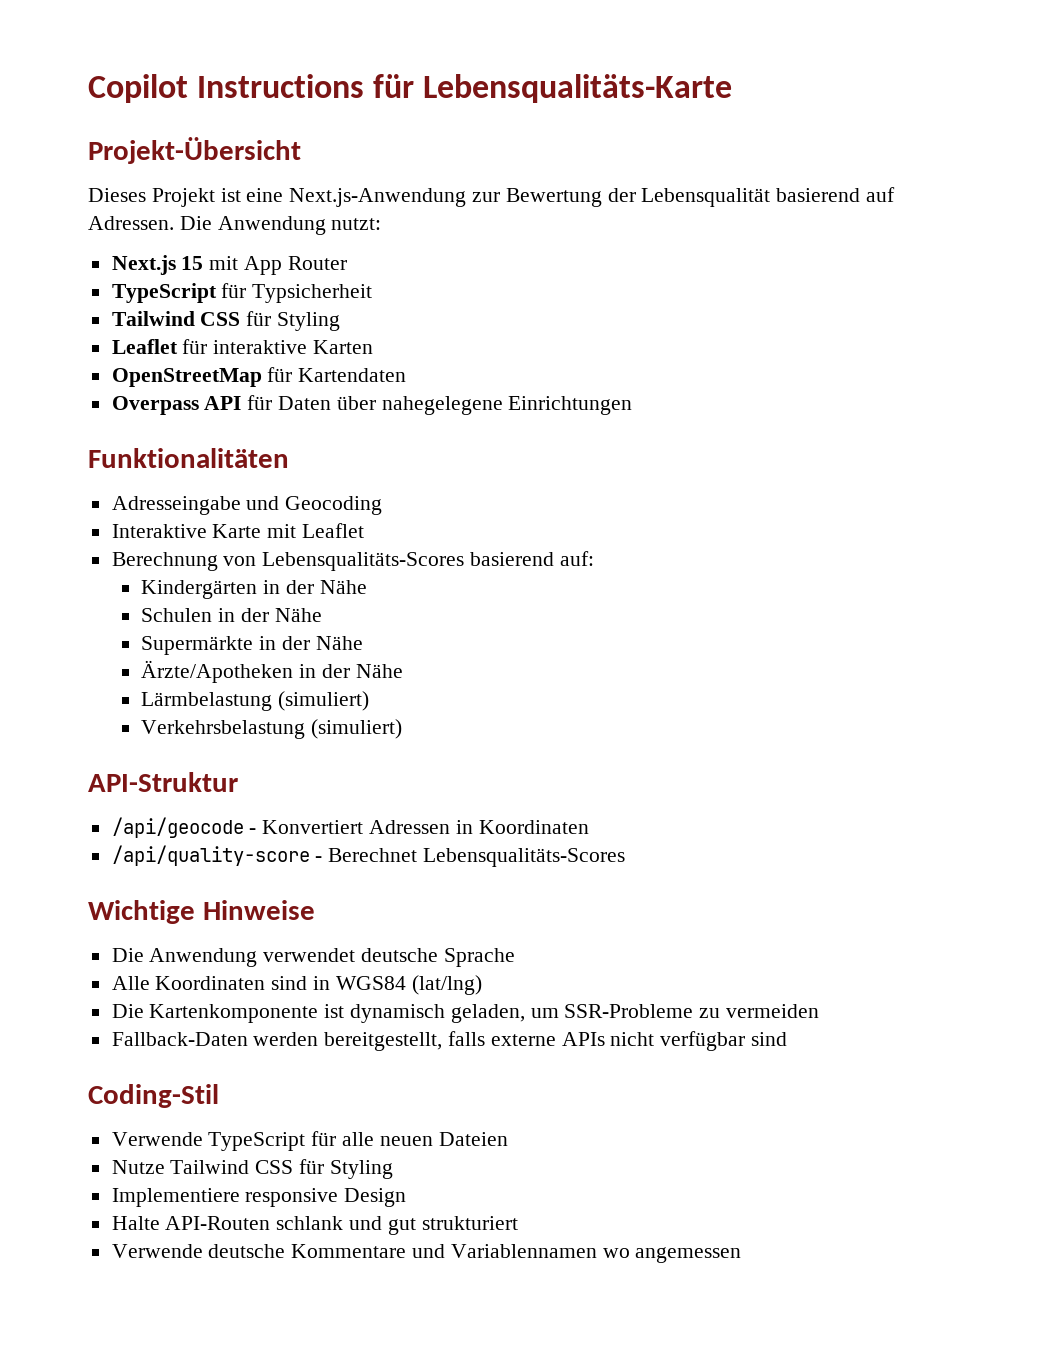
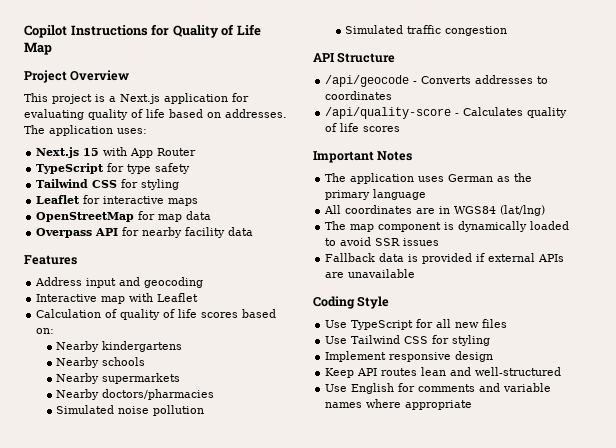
- Copilot Instructions für Lebensqualitäts-Karte
- Projekt-Übersicht
- Dieses Projekt ist eine Next.js-Anwendung zur Bewertung der Lebensqualität basierend auf Adressen. Die Anwendung nutzt:
+ Copilot Instructions for Quality of Life Map
+ Project Overview
+ This project is a Next.js application for evaluating quality of life based on addresses. The application uses:
- Next.js 15 mit App Router
+ Next.js 15 with App Router
- TypeScript für Typsicherheit
- Tailwind CSS für Styling
- Leaflet für interaktive Karten
- OpenStreetMap für Kartendaten
- Overpass API für Daten über nahegelegene Einrichtungen
- Funktionalitäten
- Adresseingabe und Geocoding
- Interaktive Karte mit Leaflet
- Berechnung von Lebensqualitäts-Scores basierend auf:
- Kindergärten in der Nähe
- Schulen in der Nähe
- Supermärkte in der Nähe
- Ärzte/Apotheken in der Nähe
- Lärmbelastung (simuliert)
- Verkehrsbelastung (simuliert)
- API-Struktur
- /api/geocode - Konvertiert Adressen in Koordinaten
- /api/quality-score - Berechnet Lebensqualitäts-Scores
- Wichtige Hinweise
- Die Anwendung verwendet deutsche Sprache
- Alle Koordinaten sind in WGS84 (lat/lng)
- Die Kartenkomponente ist dynamisch geladen, um SSR-Probleme zu vermeiden
- Fallback-Daten werden bereitgestellt, falls externe APIs nicht verfügbar sind
- Coding-Stil
- Verwende TypeScript für alle neuen Dateien
- Nutze Tailwind CSS für Styling
- Implementiere responsive Design
- Halte API-Routen schlank und gut strukturiert
- Verwende deutsche Kommentare und Variablennamen wo angemessen
+ TypeScript for type safety
+ Tailwind CSS for styling
+ Leaflet for interactive maps
+ OpenStreetMap for map data
+ Overpass API for nearby facility data
+ Features
+ Address input and geocoding
+ Interactive map with Leaflet
+ Calculation of quality of life scores based on:
+ Nearby kindergartens
+ Nearby schools
+ Nearby supermarkets
+ Nearby doctors/pharmacies
+ Simulated noise pollution
+ Simulated traffic congestion
+ API Structure
+ /api/geocode - Converts addresses to coordinates
+ /api/quality-score - Calculates quality of life scores
+ Important Notes
+ The application uses German as the primary language
+ All coordinates are in WGS84 (lat/lng)
+ The map component is dynamically loaded to avoid SSR issues
+ Fallback data is provided if external APIs are unavailable
+ Coding Style
+ Use TypeScript for all new files
+ Use Tailwind CSS for styling
+ Implement responsive design
+ Keep API routes lean and well-structured
+ Use English for comments and variable names where appropriate

